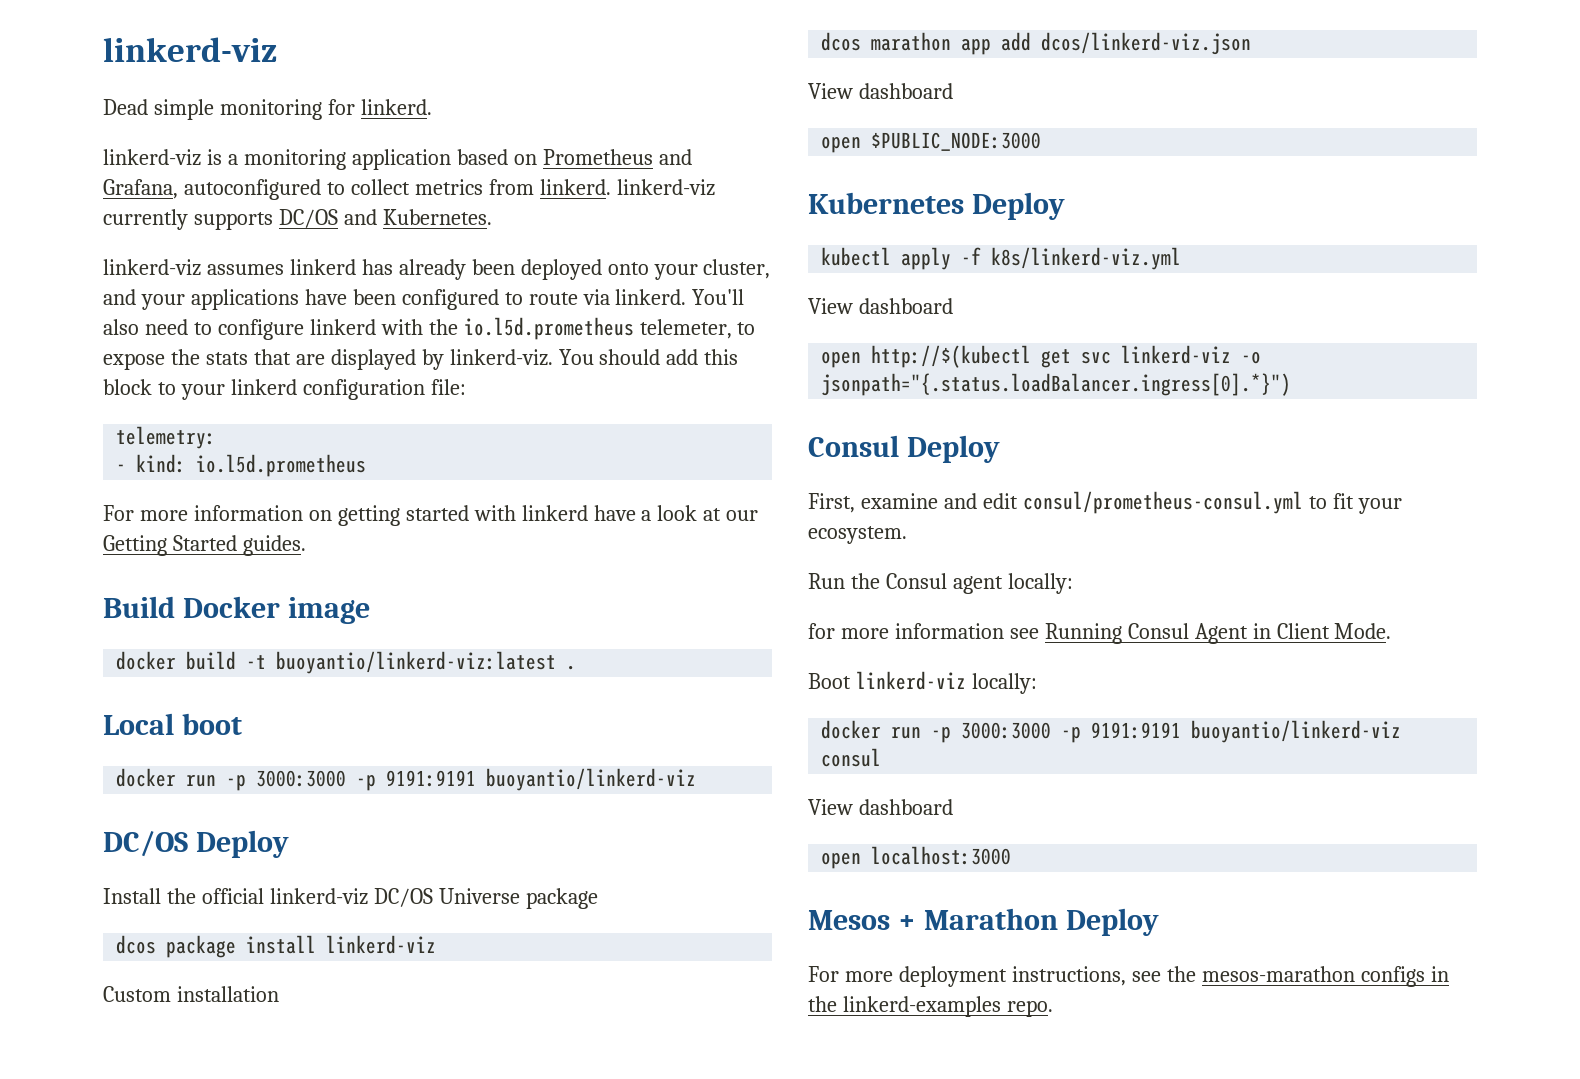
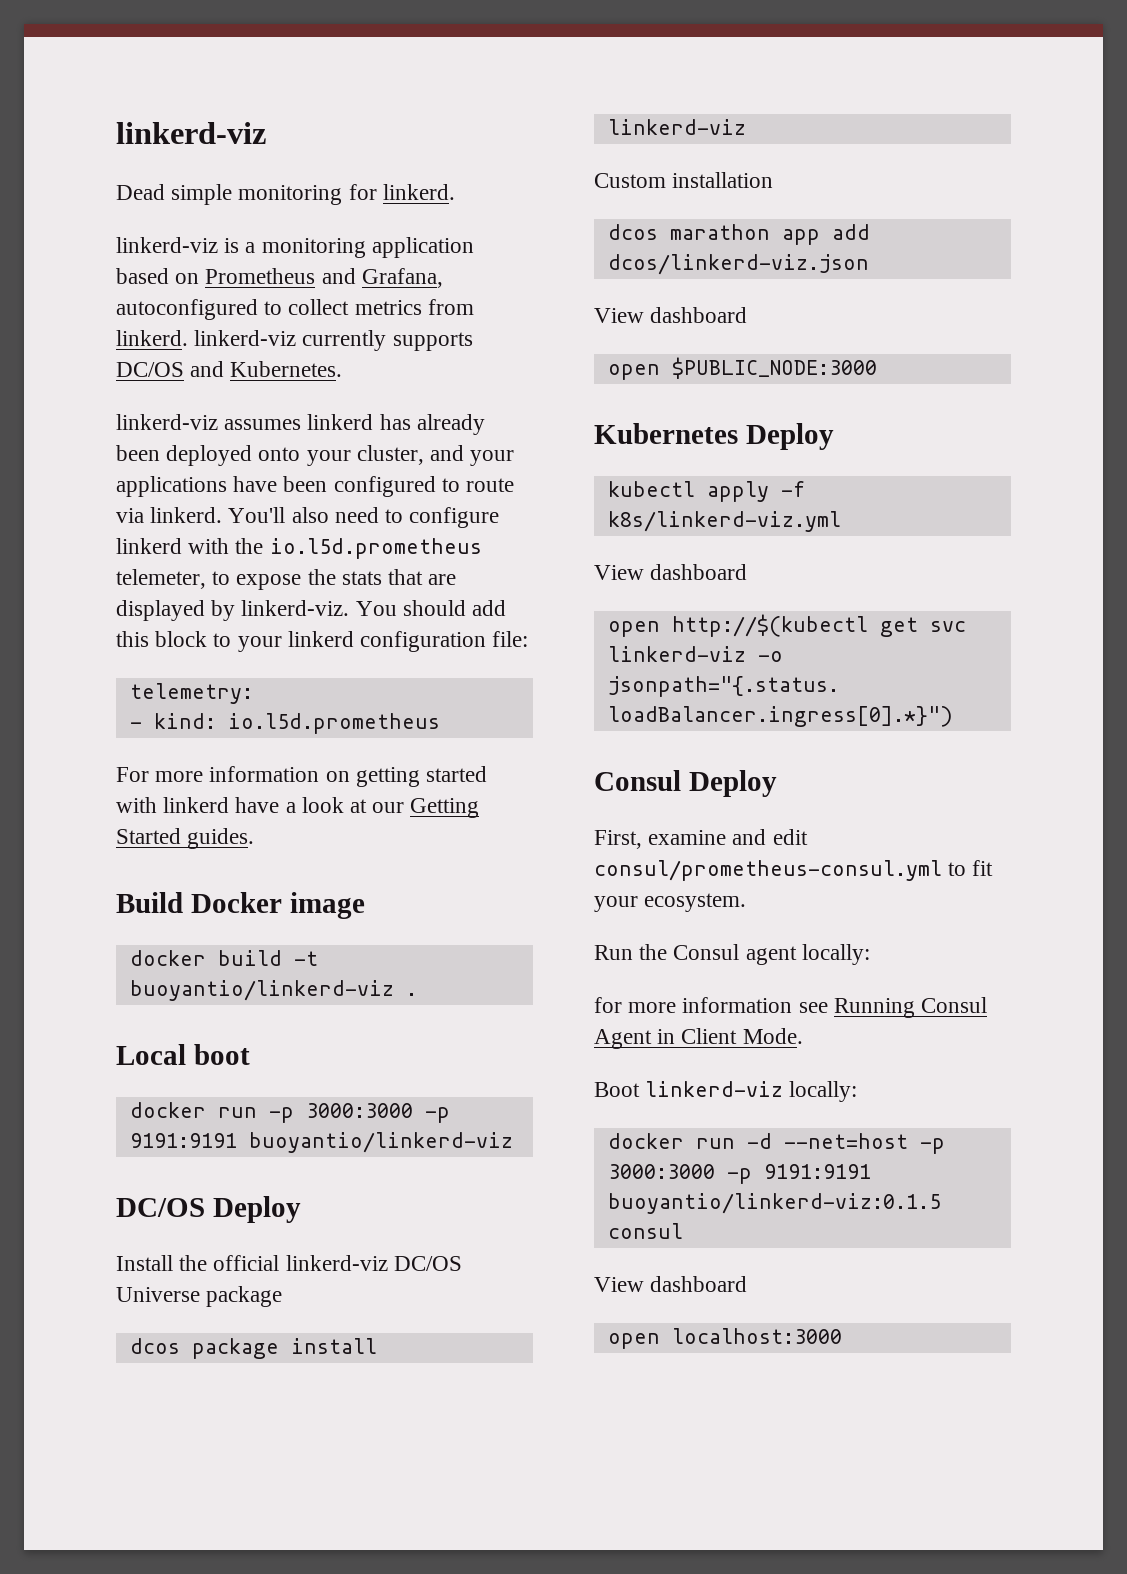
- docker build -t buoyantio/linkerd-viz:latest .
+ docker build -t buoyantio/linkerd-viz .
- docker run -p 3000:3000 -p 9191:9191 buoyantio/linkerd-viz consul
+ docker run -d --net=host -p 3000:3000 -p 9191:9191 buoyantio/linkerd-viz:0.1.5 consul
- Mesos + Marathon Deploy
- For more deployment instructions, see the mesos-marathon configs in the linkerd-examples repo.

